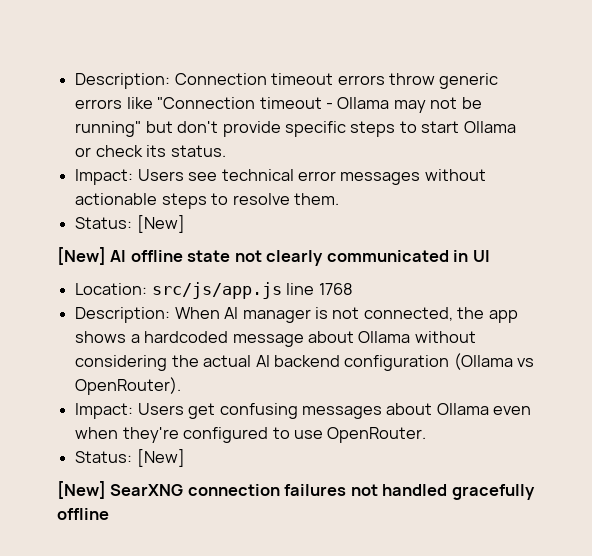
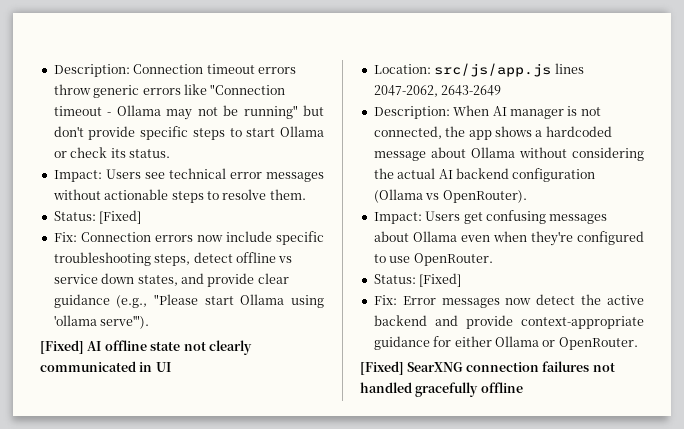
  Impact: Users see technical error messages without actionable steps to resolve them.
- Status: [New]
- [New] AI offline state not clearly communicated in UI
+ Status: [Fixed]
+ Fix: Connection errors now include specific troubleshooting steps, detect offline vs service down states, and provide clear guidance (e.g., "Please start Ollama using 'ollama serve'").
+ [Fixed] AI offline state not clearly communicated in UI
- Location: src/js/app.js line 1768
+ Location: src/js/app.js lines 2047-2062, 2643-2649
  Impact: Users get confusing messages about Ollama even when they're configured to use OpenRouter.
- Status: [New]
- [New] SearXNG connection failures not handled gracefully offline
+ Status: [Fixed]
+ Fix: Error messages now detect the active backend and provide context-appropriate guidance for either Ollama or OpenRouter.
+ [Fixed] SearXNG connection failures not handled gracefully offline

